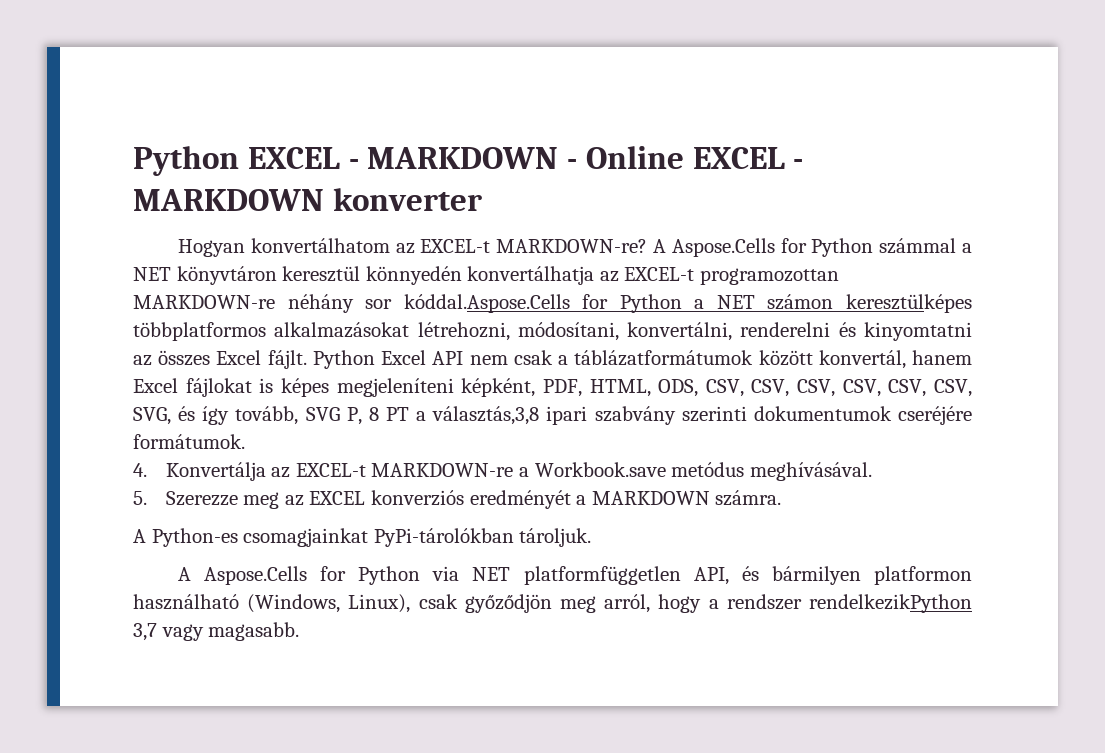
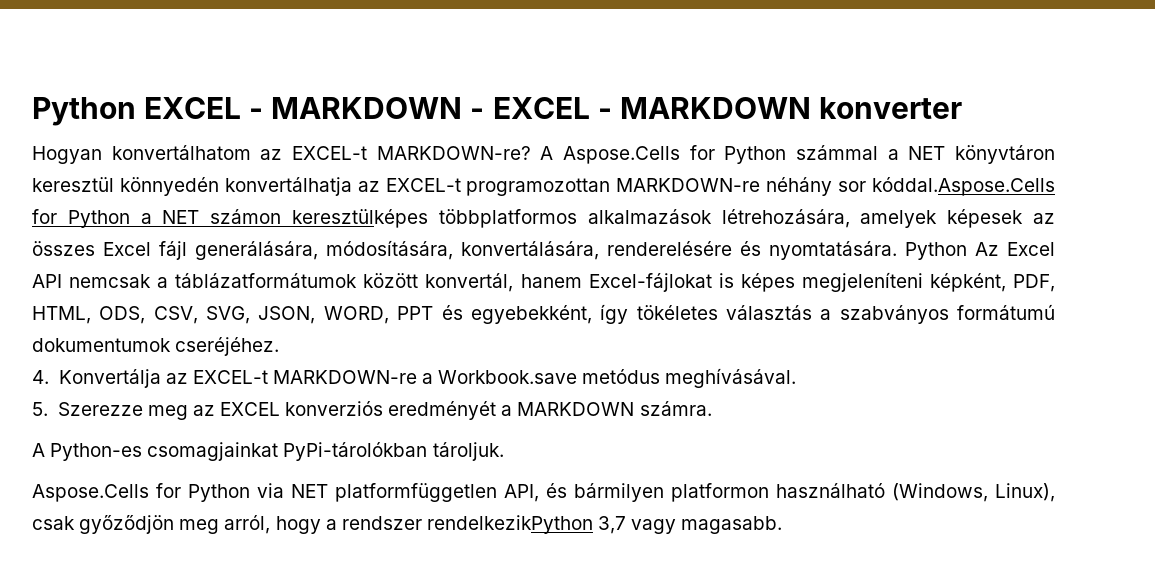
- Python EXCEL - MARKDOWN - Online EXCEL - MARKDOWN konverter
+ Python EXCEL - MARKDOWN - EXCEL - MARKDOWN konverter
- A Aspose.Cells for Python számmal a NET könyvtáron keresztül könnyedén konvertálhatja az EXCEL-t programozottan MARKDOWN-re néhány sor kóddal.Aspose.Cells for Python a NET számon keresztülképes többplatformos alkalmazásokat létrehozni, módosítani, konvertálni, renderelni és kinyomtatni az összes Excel fájlt. Python Excel API nem csak a táblázatformátumok között konvertál, hanem Excel fájlokat is képes megjeleníteni képként, PDF, HTML, ODS, CSV, CSV, CSV, CSV, CSV, CSV, SVG, és így tovább, SVG P, 8 PT a választás,3,8 ipari szabvány szerinti dokumentumok cseréjére formátumok.
+ A Aspose.Cells for Python számmal a NET könyvtáron keresztül könnyedén konvertálhatja az EXCEL-t programozottan MARKDOWN-re néhány sor kóddal.Aspose.Cells for Python a NET számon keresztülképes többplatformos alkalmazások létrehozására, amelyek képesek az összes Excel fájl generálására, módosítására, konvertálására, renderelésére és nyomtatására. Python Az Excel API nemcsak a táblázatformátumok között konvertál, hanem Excel-fájlokat is képes megjeleníteni képként, PDF, HTML, ODS, CSV, SVG, JSON, WORD, PPT és egyebekként, így tökéletes választás a szabványos formátumú dokumentumok cseréjéhez.
- A Aspose.Cells for Python via NET platformfüggetlen API, és bármilyen platformon használható (Windows, Linux), csak győződjön meg arról, hogy a rendszer rendelkezikPython 3,7 vagy magasabb.
+ Aspose.Cells for Python via NET platformfüggetlen API, és bármilyen platformon használható (Windows, Linux), csak győződjön meg arról, hogy a rendszer rendelkezikPython 3,7 vagy magasabb.

